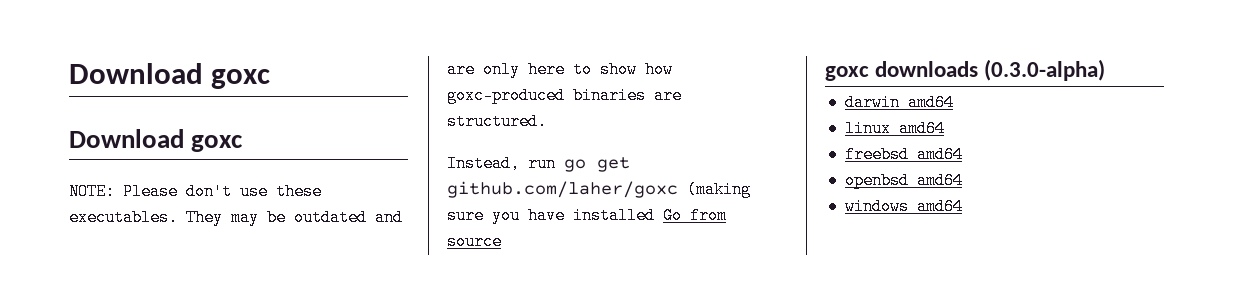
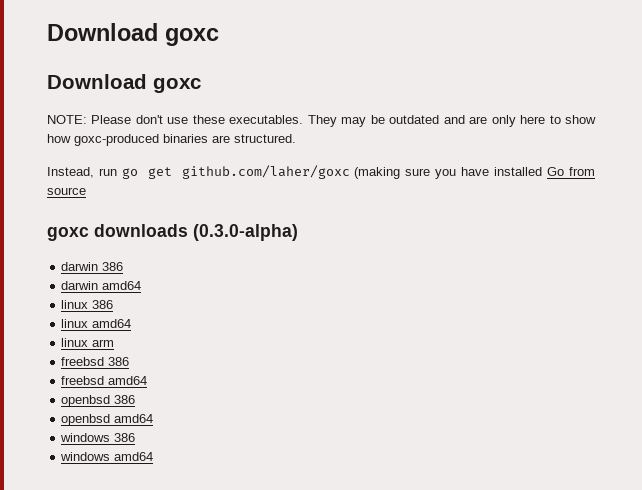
+ darwin 386
+ linux 386
+ linux arm
+ freebsd 386
+ openbsd 386
+ windows 386

